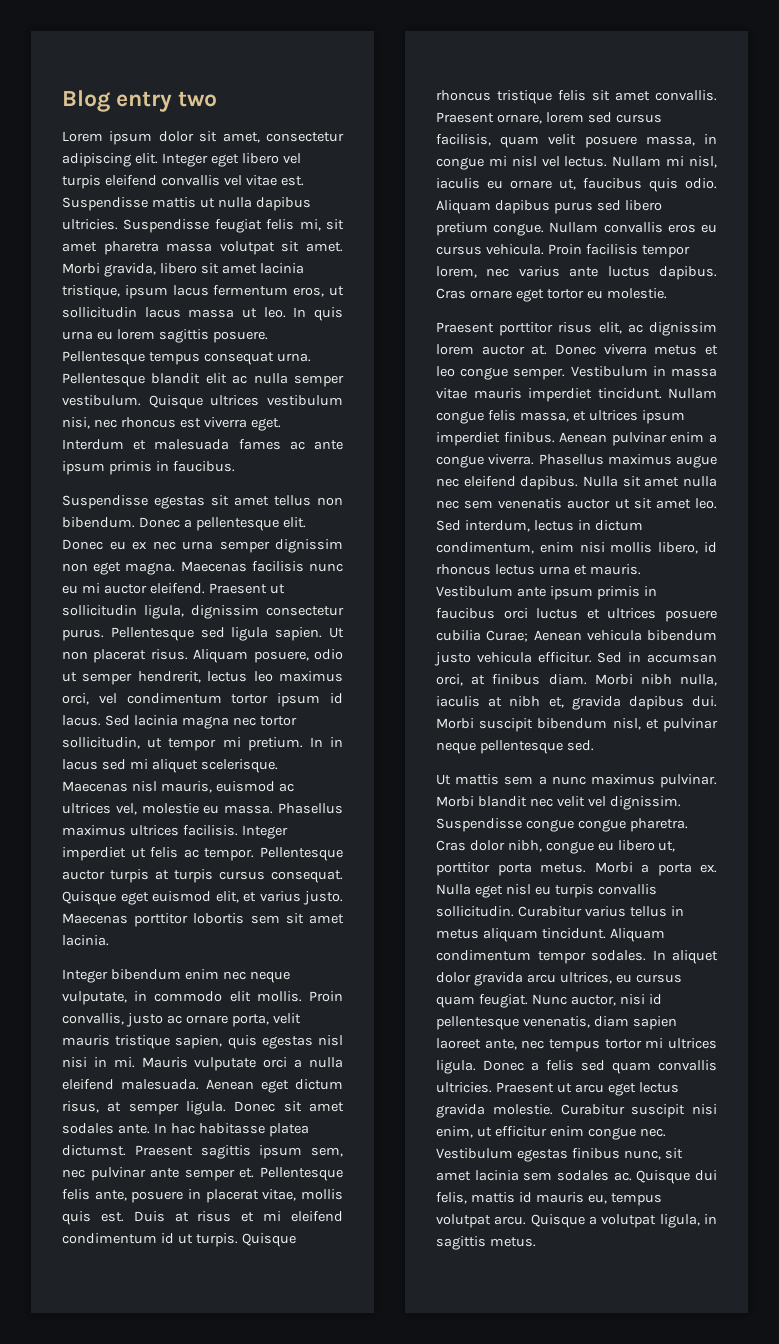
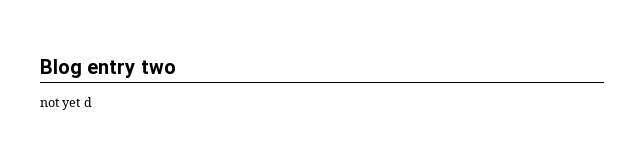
- Lorem ipsum dolor sit amet, consectetur adipiscing elit. Integer eget libero vel turpis eleifend convallis vel vitae est. Suspendisse mattis ut nulla dapibus ultricies. Suspendisse feugiat felis mi, sit amet pharetra massa volutpat sit amet. Morbi gravida, libero sit amet lacinia tristique, ipsum lacus fermentum eros, ut sollicitudin lacus massa ut leo. In quis urna eu lorem sagittis posuere. Pellentesque tempus consequat urna. Pellentesque blandit elit ac nulla semper vestibulum. Quisque ultrices vestibulum nisi, nec rhoncus est viverra eget. Interdum et malesuada fames ac ante ipsum primis in faucibus.
- Suspendisse egestas sit amet tellus non bibendum. Donec a pellentesque elit. Donec eu ex nec urna semper dignissim non eget magna. Maecenas facilisis nunc eu mi auctor eleifend. Praesent ut sollicitudin ligula, dignissim consectetur purus. Pellentesque sed ligula sapien. Ut non placerat risus. Aliquam posuere, odio ut semper hendrerit, lectus leo maximus orci, vel condimentum tortor ipsum id lacus. Sed lacinia magna nec tortor sollicitudin, ut tempor mi pretium. In in lacus sed mi aliquet scelerisque. Maecenas nisl mauris, euismod ac ultrices vel, molestie eu massa. Phasellus maximus ultrices facilisis. Integer imperdiet ut felis ac tempor. Pellentesque auctor turpis at turpis cursus consequat. Quisque eget euismod elit, et varius justo. Maecenas porttitor lobortis sem sit amet lacinia.
- Integer bibendum enim nec neque vulputate, in commodo elit mollis. Proin convallis, justo ac ornare porta, velit mauris tristique sapien, quis egestas nisl nisi in mi. Mauris vulputate orci a nulla eleifend malesuada. Aenean eget dictum risus, at semper ligula. Donec sit amet sodales ante. In hac habitasse platea dictumst. Praesent sagittis ipsum sem, nec pulvinar ante semper et. Pellentesque felis ante, posuere in placerat vitae, mollis quis est. Duis at risus et mi eleifend condimentum id ut turpis. Quisque rhoncus tristique felis sit amet convallis. Praesent ornare, lorem sed cursus facilisis, quam velit posuere massa, in congue mi nisl vel lectus. Nullam mi nisl, iaculis eu ornare ut, faucibus quis odio. Aliquam dapibus purus sed libero pretium congue. Nullam convallis eros eu cursus vehicula. Proin facilisis tempor lorem, nec varius ante luctus dapibus. Cras ornare eget tortor eu molestie.
- Praesent porttitor risus elit, ac dignissim lorem auctor at. Donec viverra metus et leo congue semper. Vestibulum in massa vitae mauris imperdiet tincidunt. Nullam congue felis massa, et ultrices ipsum imperdiet finibus. Aenean pulvinar enim a congue viverra. Phasellus maximus augue nec eleifend dapibus. Nulla sit amet nulla nec sem venenatis auctor ut sit amet leo. Sed interdum, lectus in dictum condimentum, enim nisi mollis libero, id rhoncus lectus urna et mauris. Vestibulum ante ipsum primis in faucibus orci luctus et ultrices posuere cubilia Curae; Aenean vehicula bibendum justo vehicula efficitur. Sed in accumsan orci, at finibus diam. Morbi nibh nulla, iaculis at nibh et, gravida dapibus dui. Morbi suscipit bibendum nisl, et pulvinar neque pellentesque sed.
- Ut mattis sem a nunc maximus pulvinar. Morbi blandit nec velit vel dignissim. Suspendisse congue congue pharetra. Cras dolor nibh, congue eu libero ut, porttitor porta metus. Morbi a porta ex. Nulla eget nisl eu turpis convallis sollicitudin. Curabitur varius tellus in metus aliquam tincidunt. Aliquam condimentum tempor sodales. In aliquet dolor gravida arcu ultrices, eu cursus quam feugiat. Nunc auctor, nisi id pellentesque venenatis, diam sapien laoreet ante, nec tempus tortor mi ultrices ligula. Donec a felis sed quam convallis ultricies. Praesent ut arcu eget lectus gravida molestie. Curabitur suscipit nisi enim, ut efficitur enim congue nec. Vestibulum egestas finibus nunc, sit amet lacinia sem sodales ac. Quisque dui felis, mattis id mauris eu, tempus volutpat arcu. Quisque a volutpat ligula, in sagittis metus.
+ not yet d

